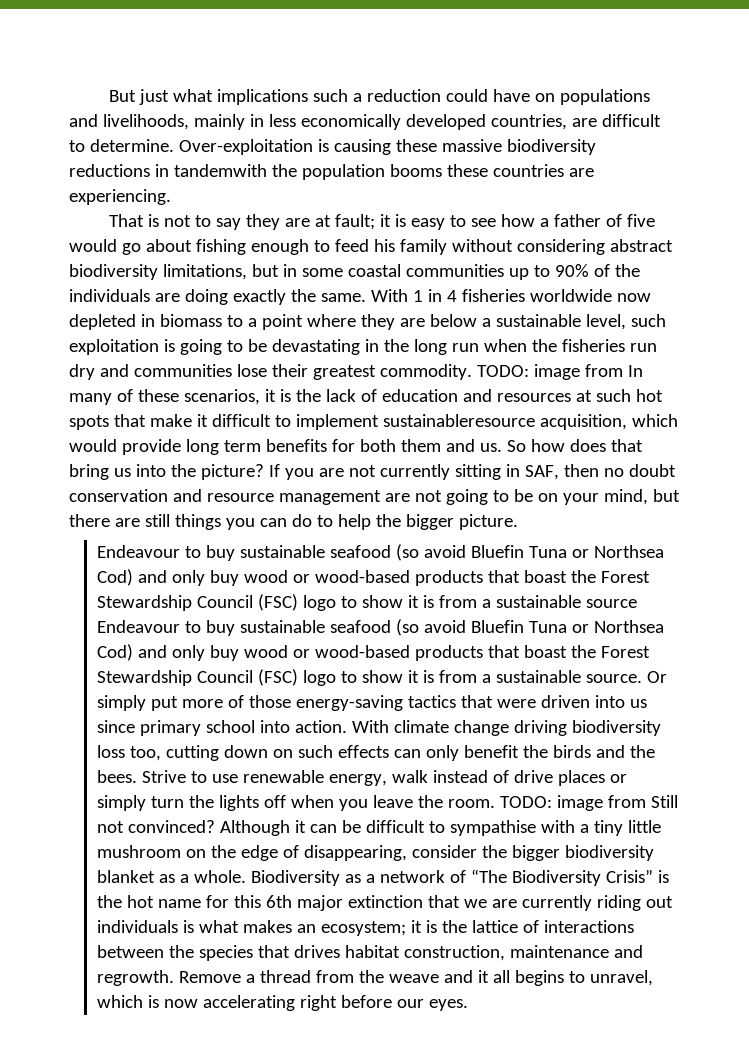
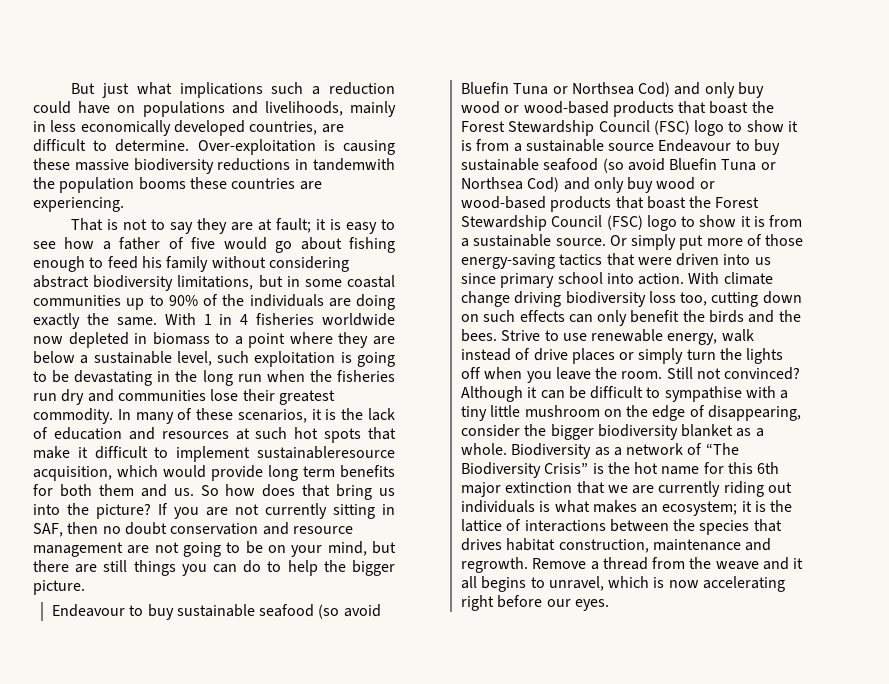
- TODO: image from In many of these scenarios, it is the lack of education and resources at such hot spots that make it difficult to implement sustainableresource acquisition, which would provide long term benefits for both them and us.
+ In many of these scenarios, it is the lack of education and resources at such hot spots that make it difficult to implement sustainableresource acquisition, which would provide long term benefits for both them and us.
- TODO: image from Still not convinced?
+ Still not convinced?

